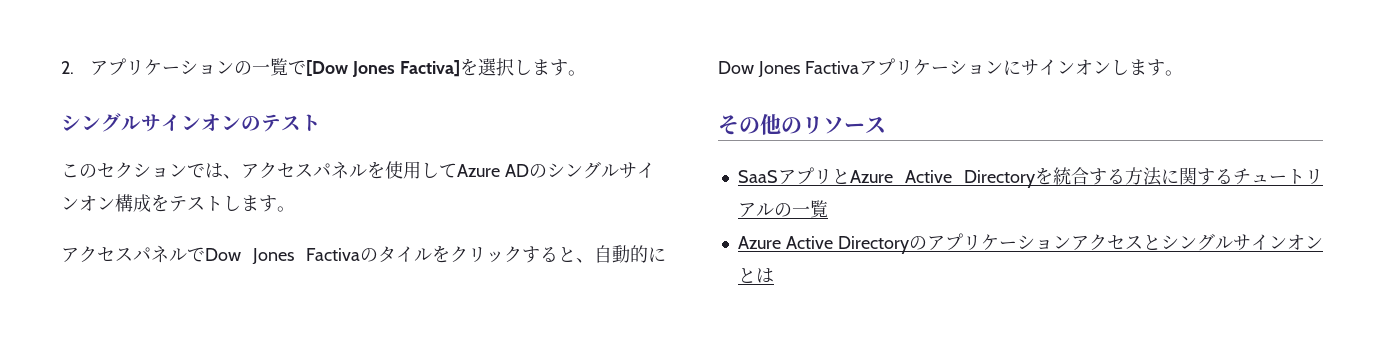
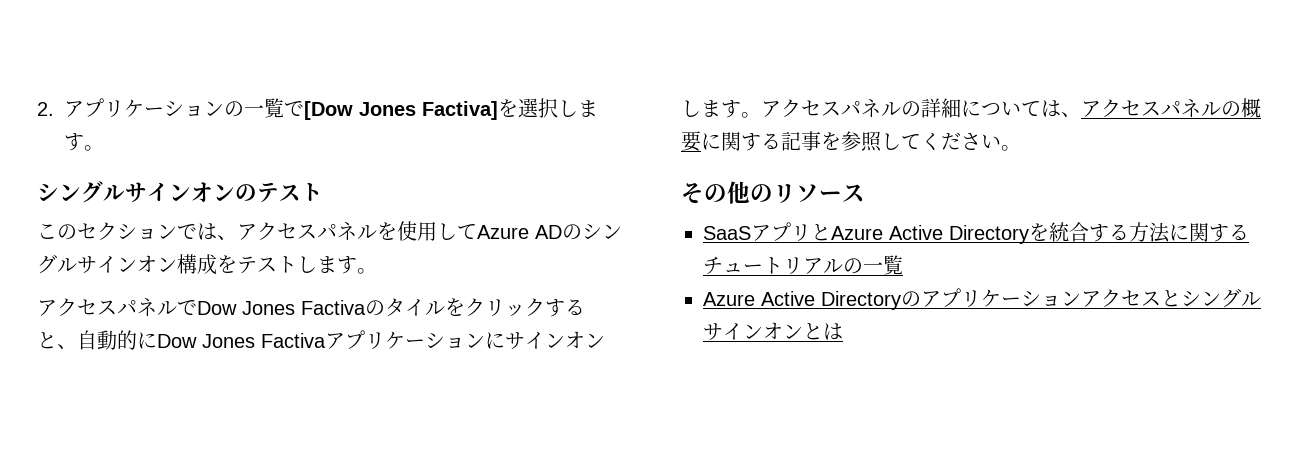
+ アクセスパネルの詳細については、アクセスパネルの概要に関する記事を参照してください。

